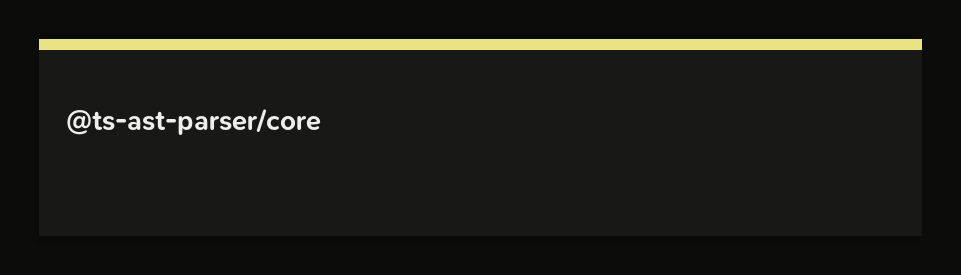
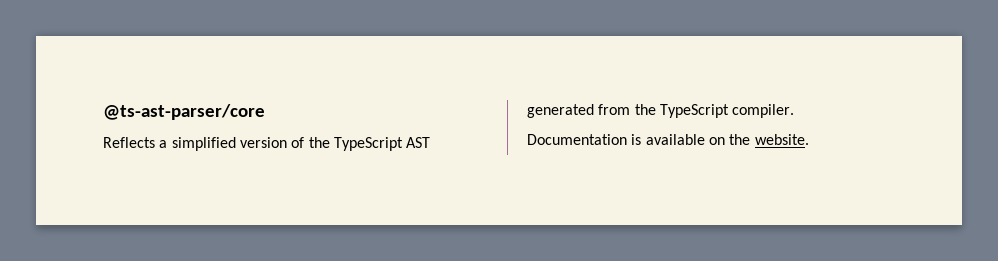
+ Reflects a simplified version of the TypeScript AST generated from the TypeScript compiler.
+ Documentation is available on the website.

